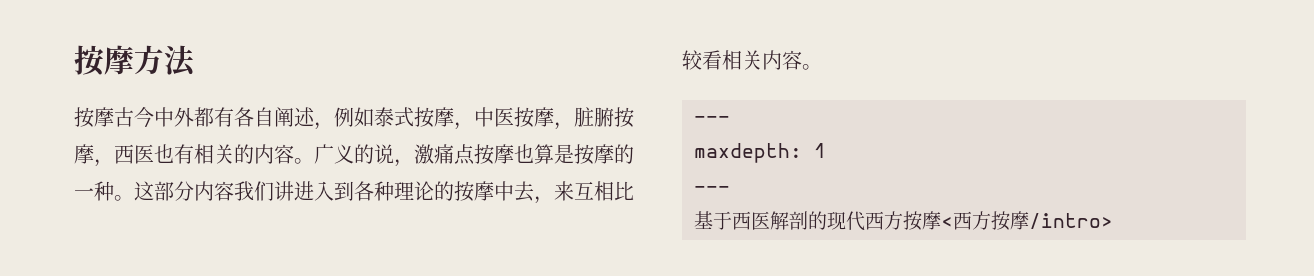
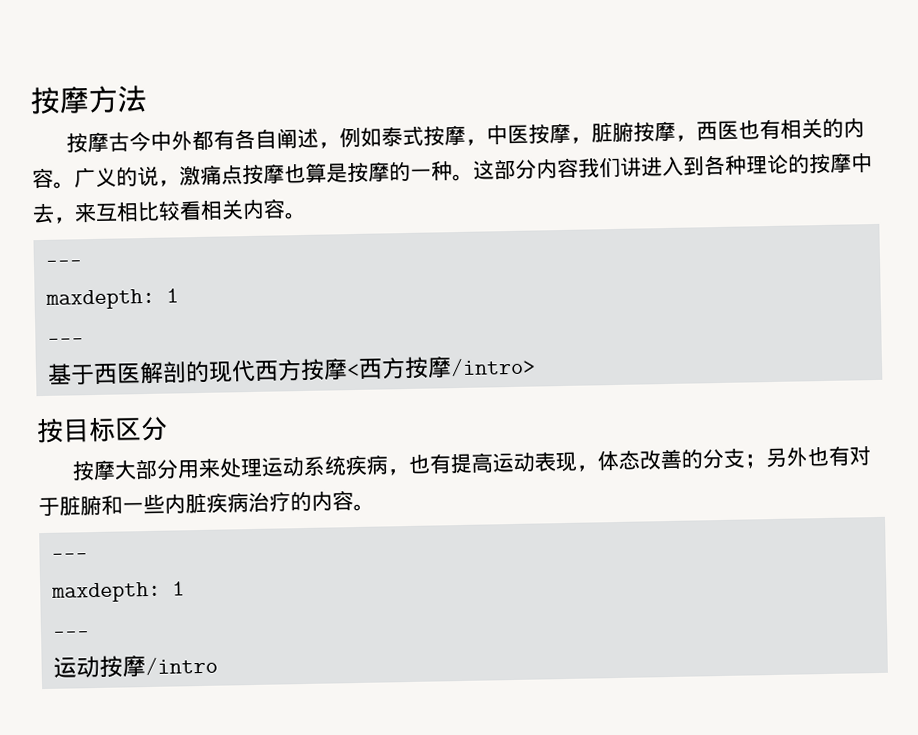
+ 按目标区分
+ 按摩大部分用来处理运动系统疾病，也有提高运动表现，体态改善的分支；另外也有对于脏腑和一些内脏疾病治疗的内容。
+ ---
+ maxdepth: 1
+ ---
+ 运动按摩/intro

